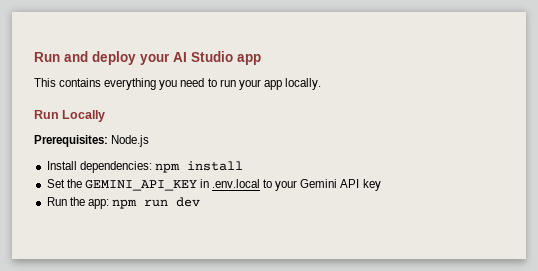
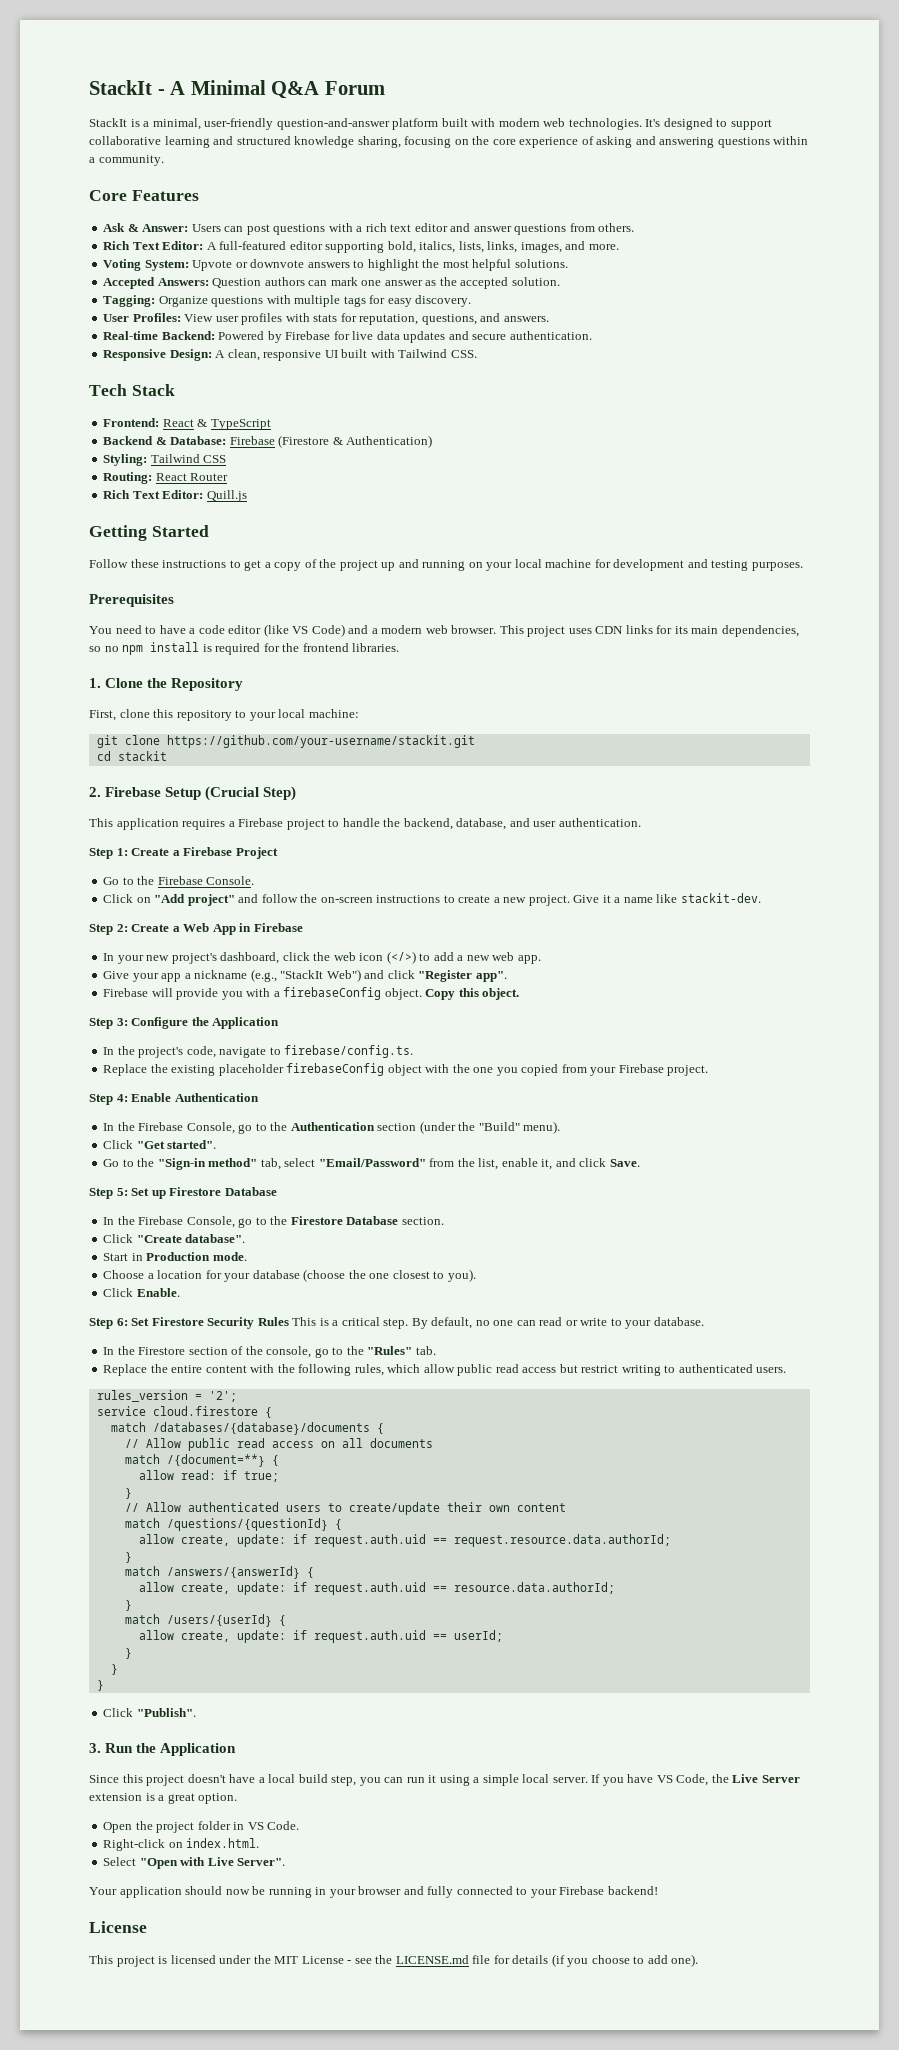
- Run and deploy your AI Studio app
- This contains everything you need to run your app locally.
- Run Locally
- Prerequisites: Node.js
- Install dependencies: npm install
- Set the GEMINI_API_KEY in .env.local to your Gemini API key
- Run the app: npm run dev
+ StackIt - A Minimal Q&A Forum
+ StackIt is a minimal, user-friendly question-and-answer platform built with modern web technologies. It's designed to support collaborative learning and structured knowledge sharing, focusing on the core experience of asking and answering questions within a community.
+ Core Features
+ Ask & Answer: Users can post questions with a rich text editor and answer questions from others.
+ Rich Text Editor: A full-featured editor supporting bold, italics, lists, links, images, and more.
+ Voting System: Upvote or downvote answers to highlight the most helpful solutions.
+ Accepted Answers: Question authors can mark one answer as the accepted solution.
+ Tagging: Organize questions with multiple tags for easy discovery.
+ User Profiles: View user profiles with stats for reputation, questions, and answers.
+ Real-time Backend: Powered by Firebase for live data updates and secure authentication.
+ Responsive Design: A clean, responsive UI built with Tailwind CSS.
+ Tech Stack
+ Frontend: React & TypeScript
+ Backend & Database: Firebase (Firestore & Authentication)
+ Styling: Tailwind CSS
+ Routing: React Router
+ Rich Text Editor: Quill.js
+ Getting Started
+ Follow these instructions to get a copy of the project up and running on your local machine for development and testing purposes.
+ Prerequisites
+ You need to have a code editor (like VS Code) and a modern web browser. This project uses CDN links for its main dependencies, so no npm install is required for the frontend libraries.
+ 1. Clone the Repository
+ First, clone this repository to your local machine:
+ git clone https://github.com/your-username/stackit.git
+ cd stackit
+ 2. Firebase Setup (Crucial Step)
+ This application requires a Firebase project to handle the backend, database, and user authentication.
+ Step 1: Create a Firebase Project
+ Go to the Firebase Console.
+ Click on "Add project" and follow the on-screen instructions to create a new project. Give it a name like stackit-dev.
+ Step 2: Create a Web App in Firebase
+ In your new project's dashboard, click the web icon (</>) to add a new web app.
+ Give your app a nickname (e.g., "StackIt Web") and click "Register app".
+ Firebase will provide you with a firebaseConfig object. Copy this object.
+ Step 3: Configure the Application
+ In the project's code, navigate to firebase/config.ts.
+ Replace the existing placeholder firebaseConfig object with the one you copied from your Firebase project.
+ Step 4: Enable Authentication
+ In the Firebase Console, go to the Authentication section (under the "Build" menu).
+ Click "Get started".
+ Go to the "Sign-in method" tab, select "Email/Password" from the list, enable it, and click Save.
+ Step 5: Set up Firestore Database
+ In the Firebase Console, go to the Firestore Database section.
+ Click "Create database".
+ Start in Production mode.
+ Choose a location for your database (choose the one closest to you).
+ Click Enable.
+ Step 6: Set Firestore Security Rules This is a critical step. By default, no one can read or write to your database.
+ In the Firestore section of the console, go to the "Rules" tab.
+ Replace the entire content with the following rules, which allow public read access but restrict writing to authenticated users.
+ rules_version = '2';
+ service cloud.firestore {
+ match /databases/{database}/documents {
+ // Allow public read access on all documents
+ match /{document=**} {
+ allow read: if true;
+ }
+ // Allow authenticated users to create/update their own content
+ match /questions/{questionId} {
+ allow create, update: if request.auth.uid == request.resource.data.authorId;
+ }
+ match /answers/{answerId} {
+ allow create, update: if request.auth.uid == resource.data.authorId;
+ }
+ match /users/{userId} {
+ allow create, update: if request.auth.uid == userId;
+ }
+ }
+ }
+ Click "Publish".
+ 3. Run the Application
+ Since this project doesn't have a local build step, you can run it using a simple local server. If you have VS Code, the Live Server extension is a great option.
+ Open the project folder in VS Code.
+ Right-click on index.html.
+ Select "Open with Live Server".
+ Your application should now be running in your browser and fully connected to your Firebase backend!
+ License
+ This project is licensed under the MIT License - see the LICENSE.md file for details (if you choose to add one).

